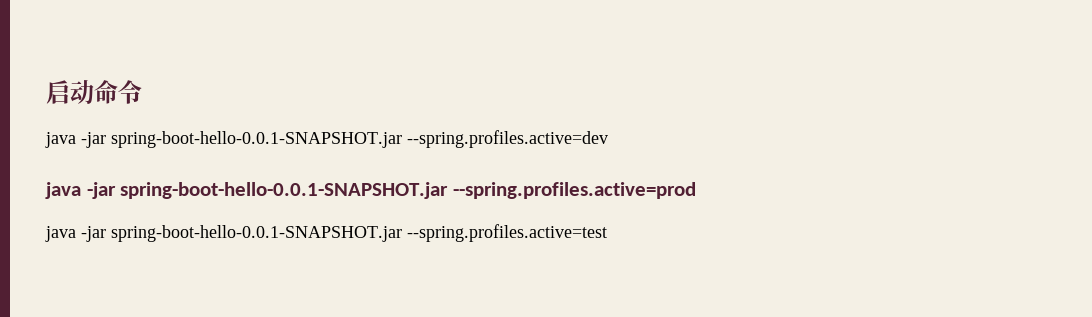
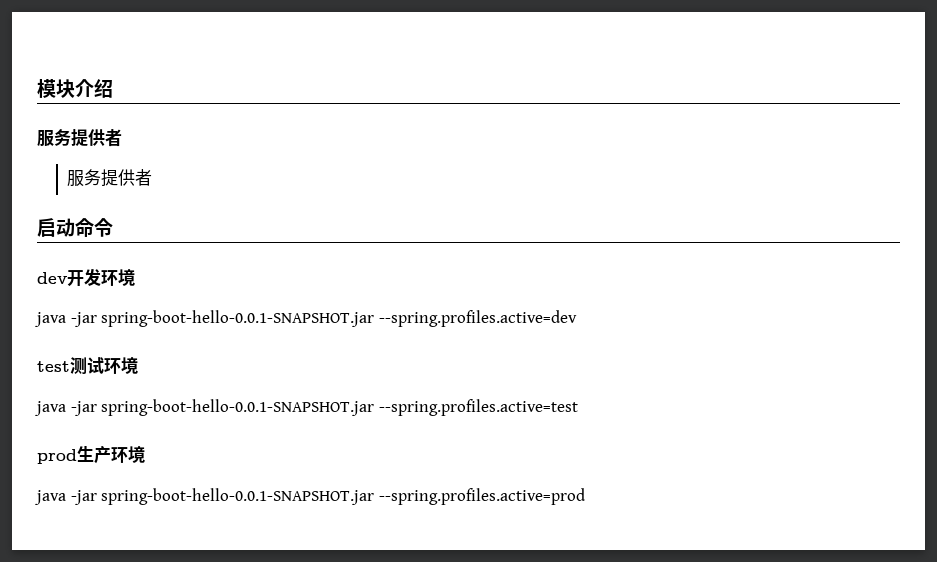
+ 模块介绍
+ 服务提供者
+ 服务提供者
+ dev开发环境
- java -jar spring-boot-hello-0.0.1-SNAPSHOT.jar --spring.profiles.active=prod
+ test测试环境
+ prod生产环境
+ java -jar spring-boot-hello-0.0.1-SNAPSHOT.jar --spring.profiles.active=prod

